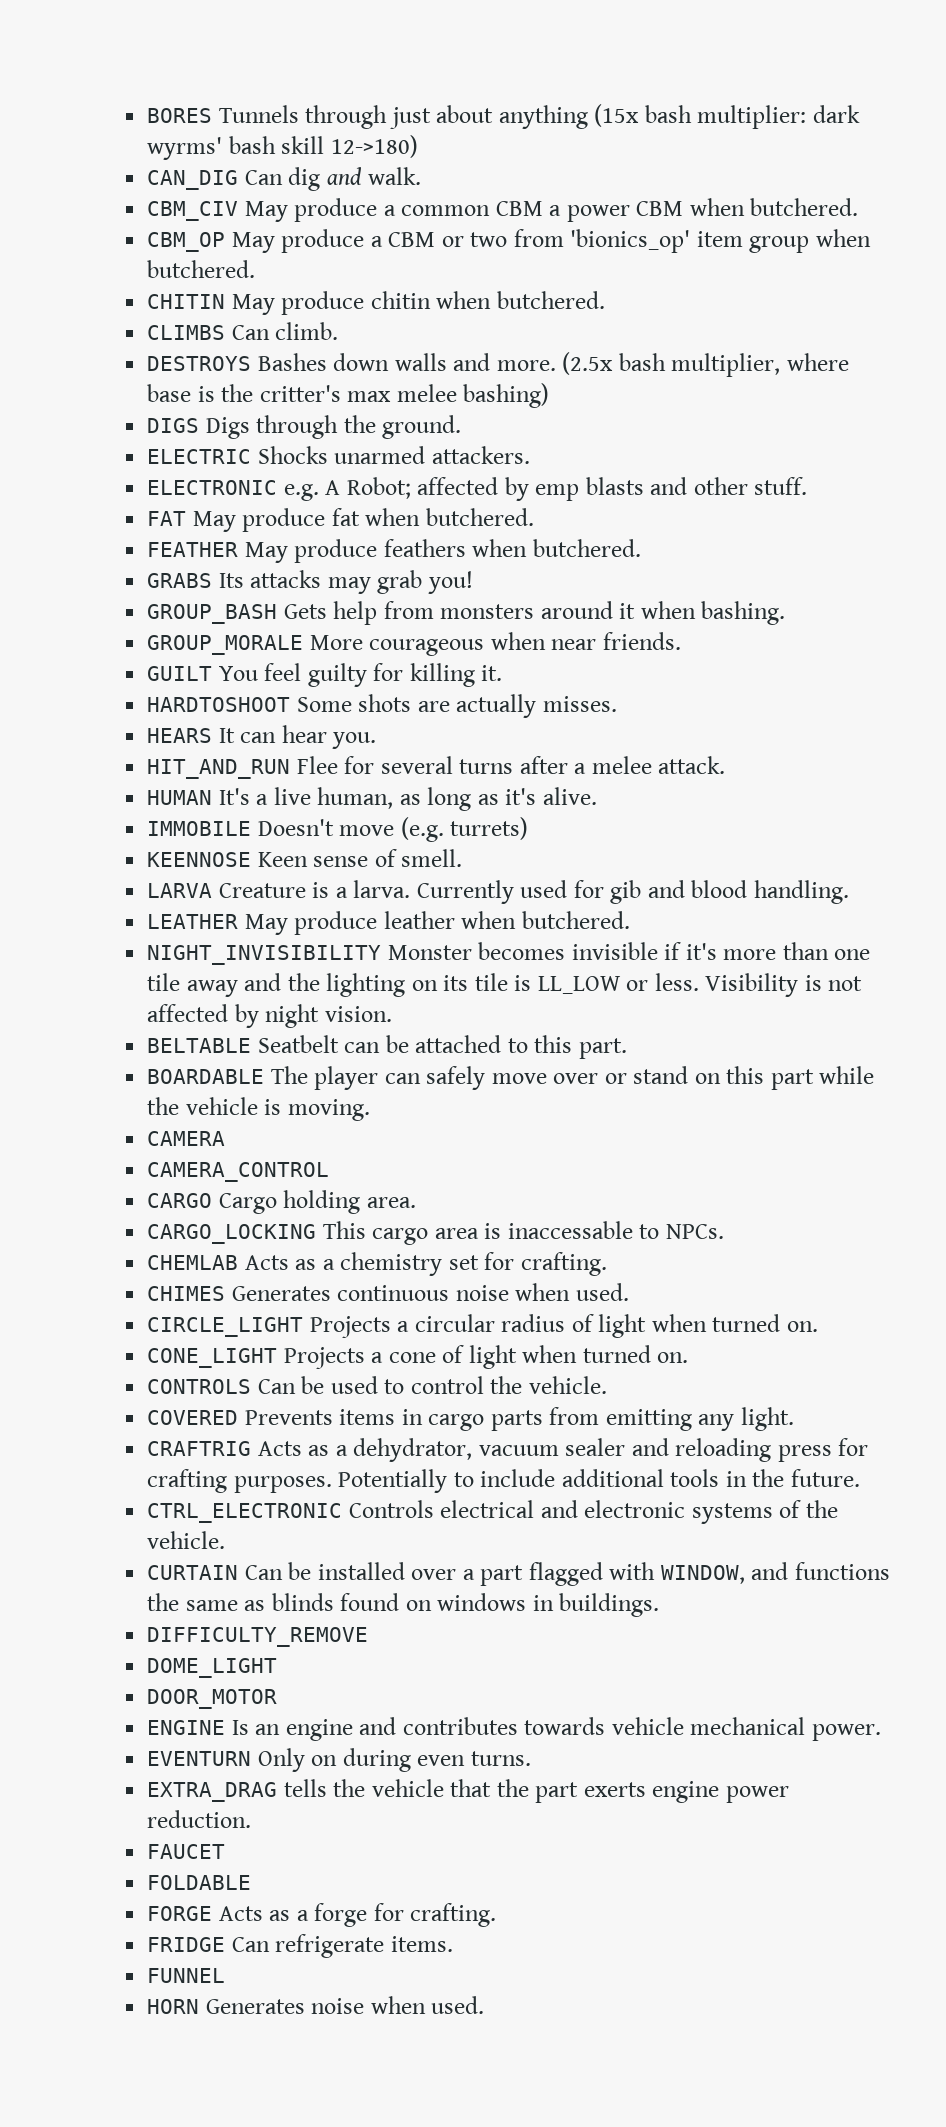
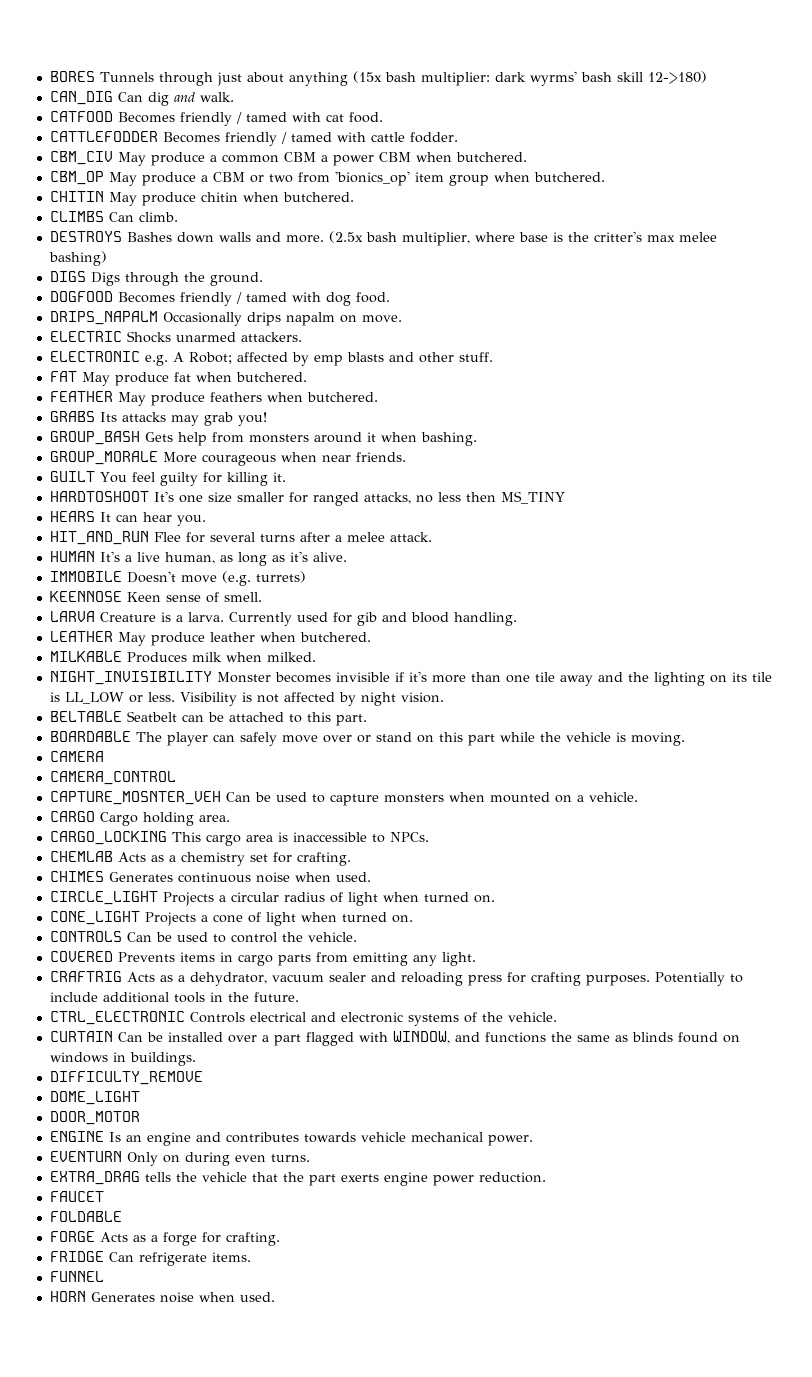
+ CATFOOD Becomes friendly / tamed with cat food.
+ CATTLEFODDER Becomes friendly / tamed with cattle fodder.
+ DOGFOOD Becomes friendly / tamed with dog food.
+ DRIPS_NAPALM Occasionally drips napalm on move.
- HARDTOSHOOT Some shots are actually misses.
+ HARDTOSHOOT It's one size smaller for ranged attacks, no less then MS_TINY
+ MILKABLE Produces milk when milked.
+ CAPTURE_MOSNTER_VEH Can be used to capture monsters when mounted on a vehicle.
- CARGO_LOCKING This cargo area is inaccessable to NPCs.
+ CARGO_LOCKING This cargo area is inaccessible to NPCs.

